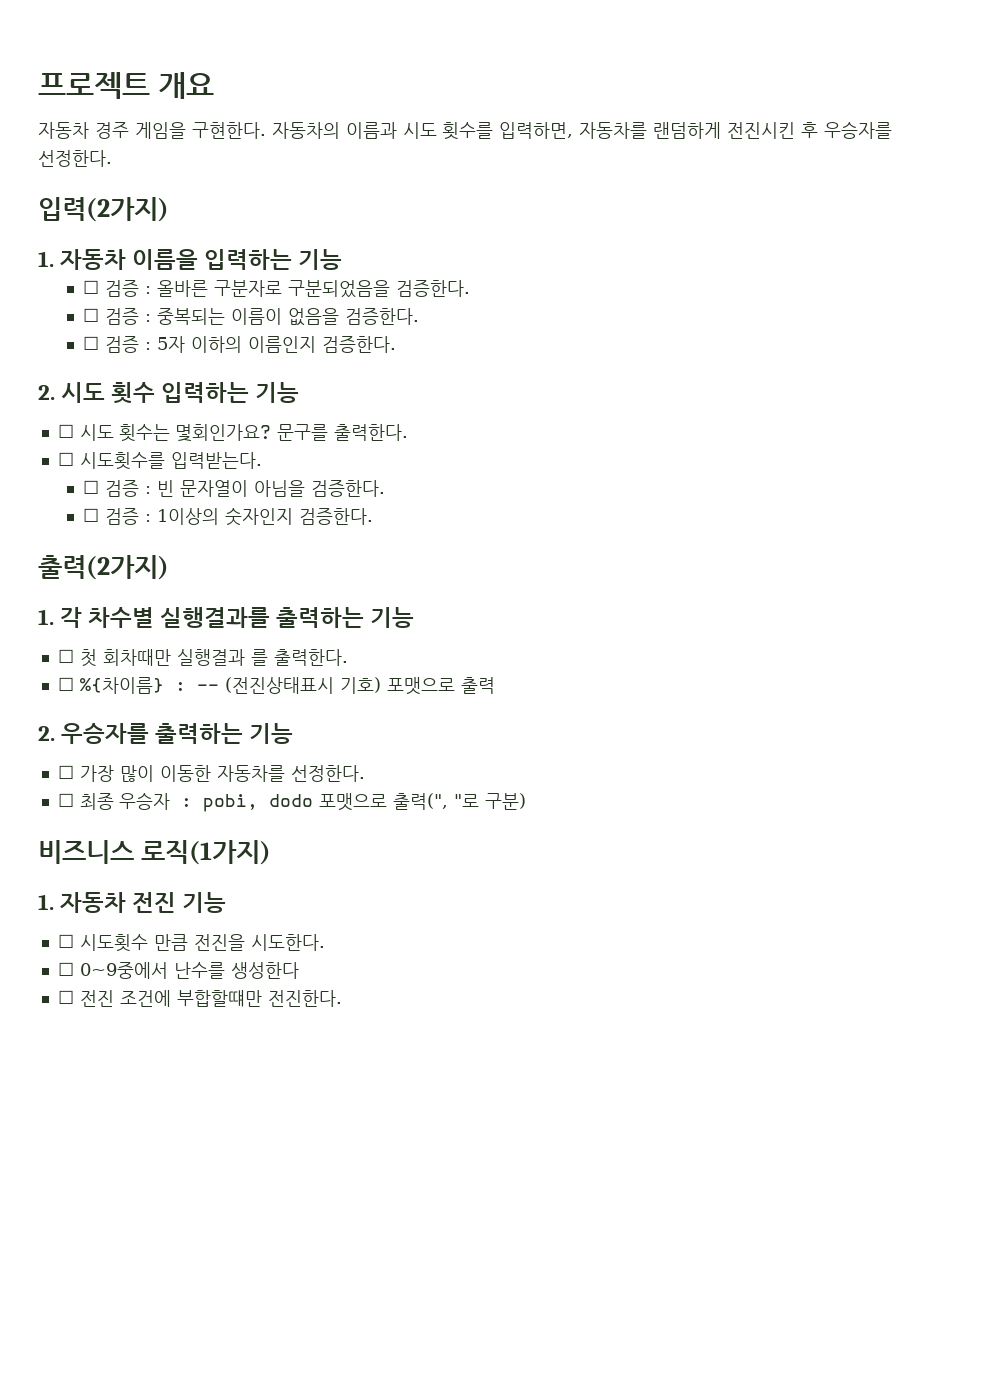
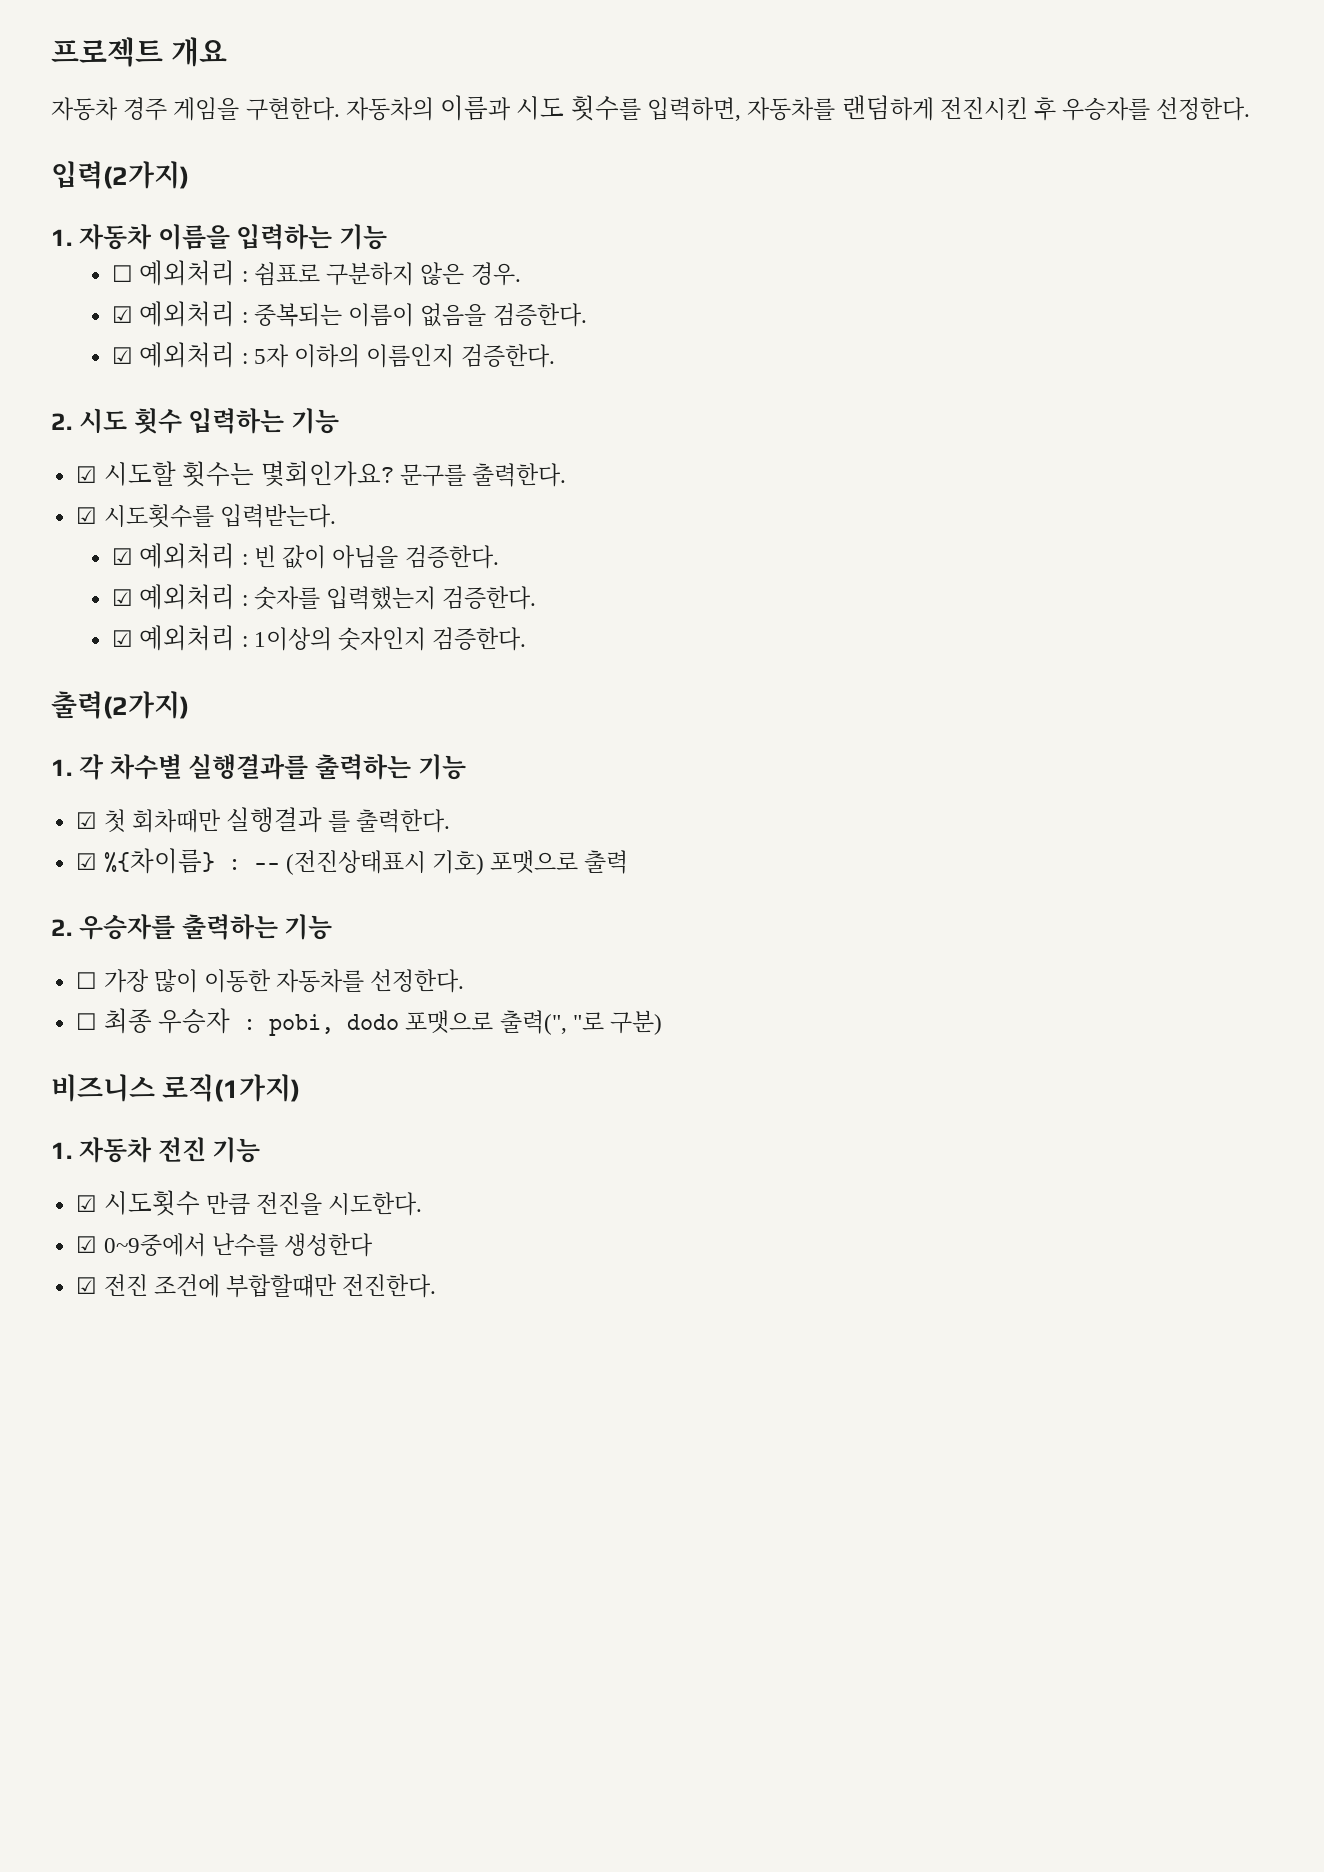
- ☐ 검증 : 올바른 구분자로 구분되었음을 검증한다.
- ☐ 검증 : 중복되는 이름이 없음을 검증한다.
+ ☐ 예외처리 : 쉼표로 구분하지 않은 경우.
+ ☑ 예외처리 : 중복되는 이름이 없음을 검증한다.
- ☐ 검증 : 5자 이하의 이름인지 검증한다.
+ ☑ 예외처리 : 5자 이하의 이름인지 검증한다.
- ☐ 시도 횟수는 몇회인가요?
+ ☑ 시도할 횟수는 몇회인가요?
- ☐ 시도횟수를 입력받는다.
+ ☑ 시도횟수를 입력받는다.
- ☐ 검증 : 빈 문자열이 아님을 검증한다.
+ ☑ 예외처리 : 빈 값이 아님을 검증한다.
- ☐ 검증 : 1이상의 숫자인지 검증한다.
+ ☑ 예외처리 : 숫자를 입력했는지 검증한다.
+ ☑ 예외처리 : 1이상의 숫자인지 검증한다.
- ☐ 첫 회차때만 실행결과 를 출력한다.
+ ☑ 첫 회차때만 실행결과 를 출력한다.
- ☐ %{차이름} : -- (전진상태표시 기호) 포맷으로 출력
+ ☑ %{차이름} : -- (전진상태표시 기호) 포맷으로 출력
- ☐ 시도횟수 만큼 전진을 시도한다.
+ ☑ 시도횟수 만큼 전진을 시도한다.
- ☐ 0~9중에서 난수를 생성한다
+ ☑ 0~9중에서 난수를 생성한다
- ☐ 전진 조건에 부합할떄만 전진한다.
+ ☑ 전진 조건에 부합할떄만 전진한다.

